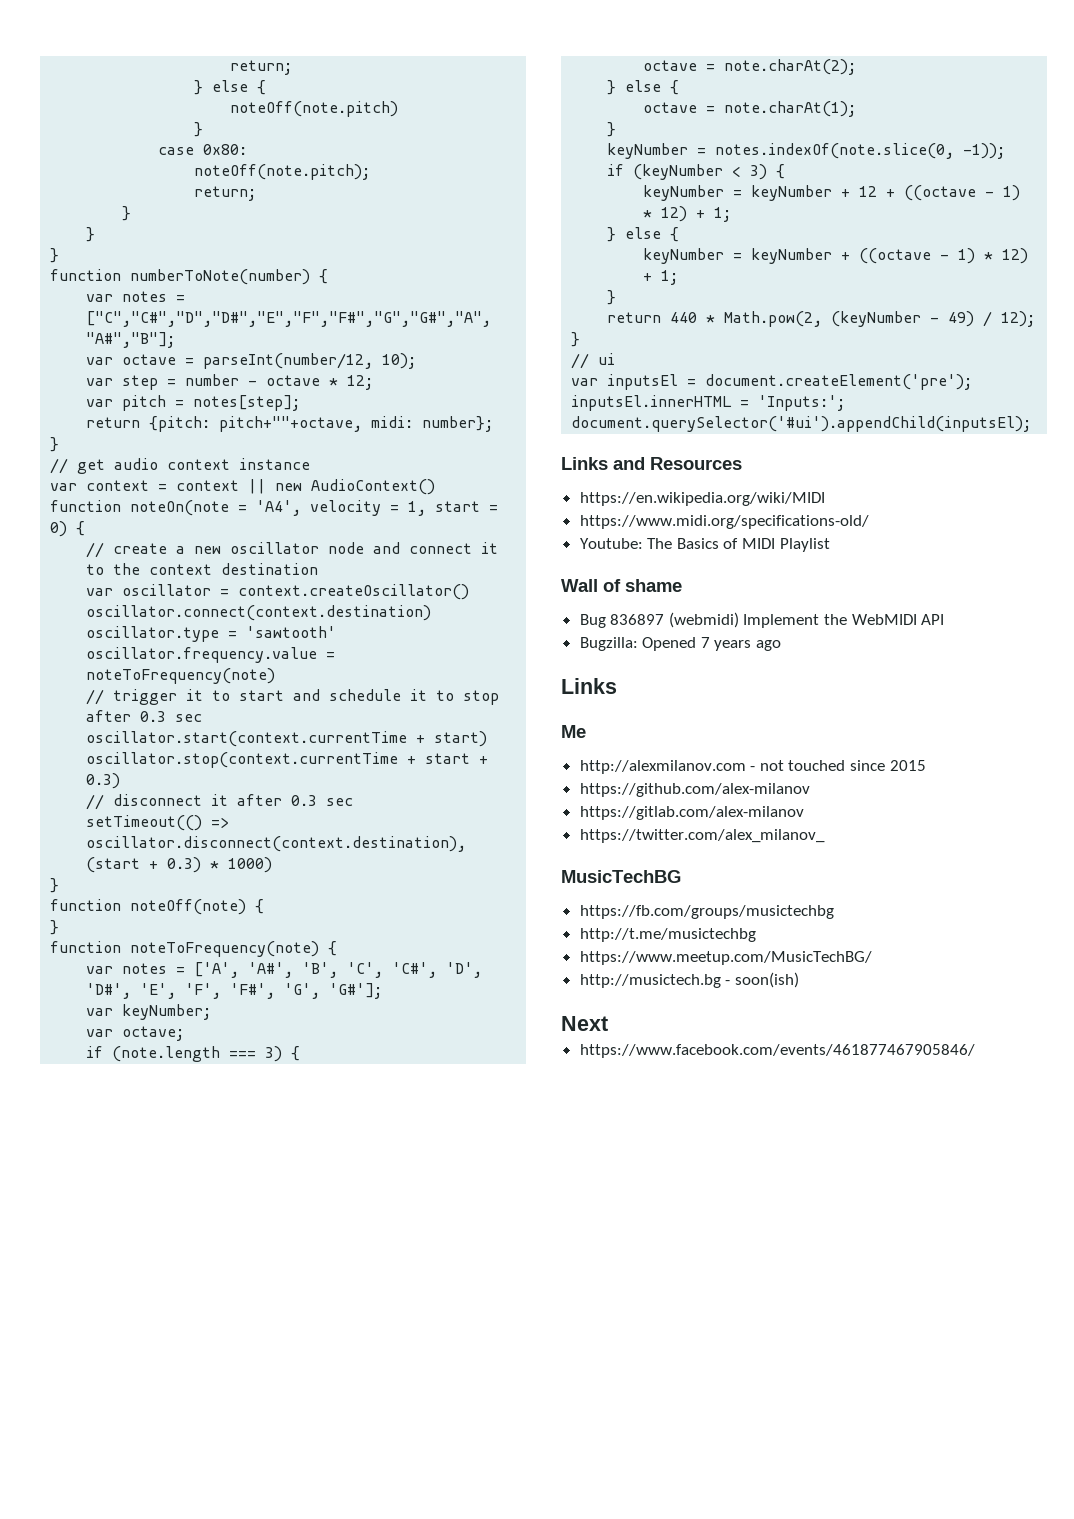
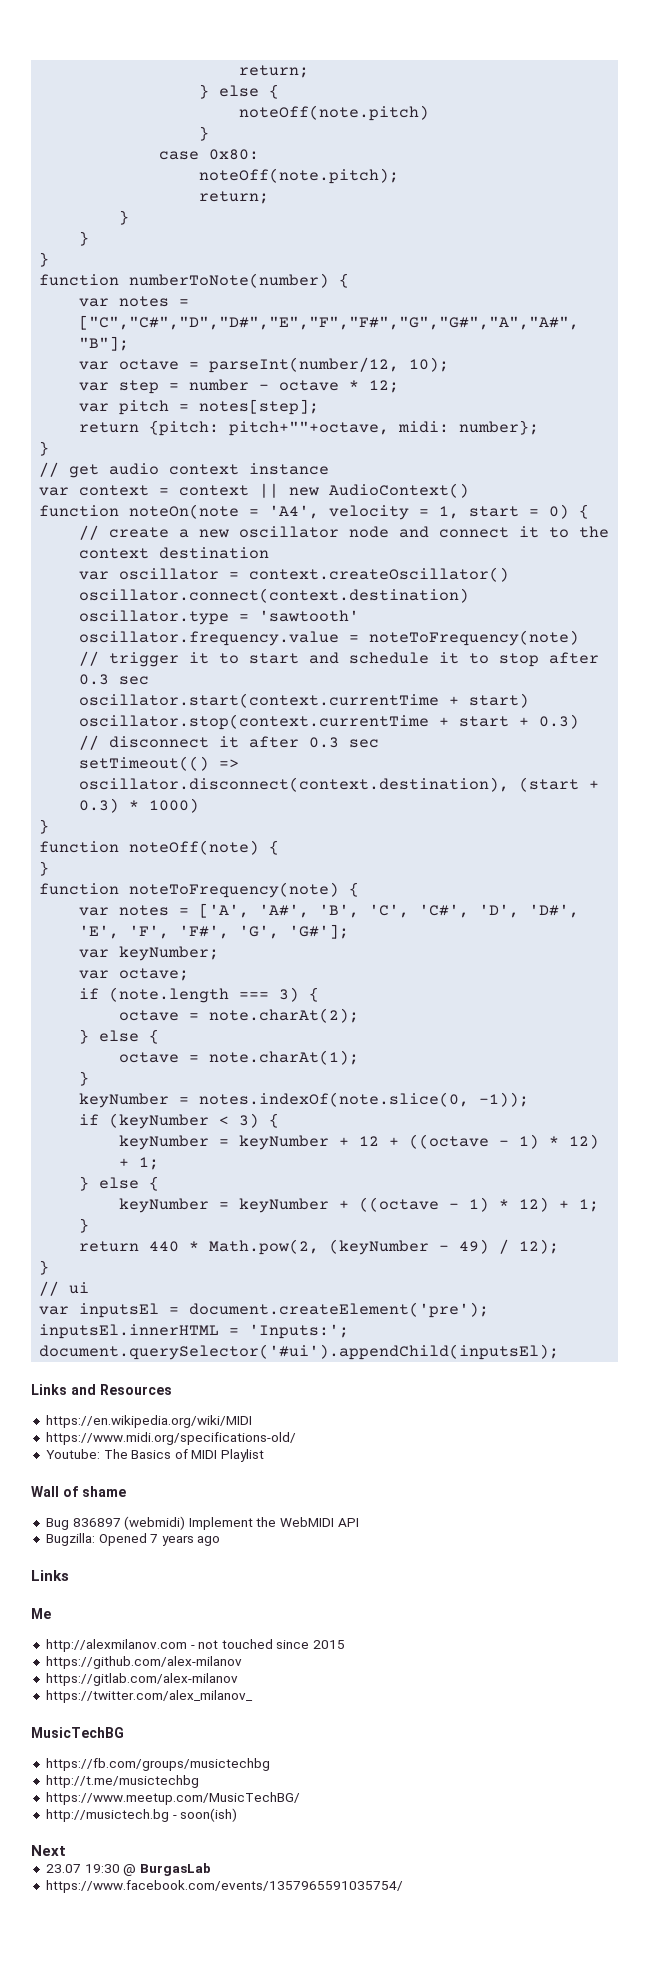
- https://www.facebook.com/events/461877467905846/
+ 23.07 19:30 @ BurgasLab
+ https://www.facebook.com/events/1357965591035754/

